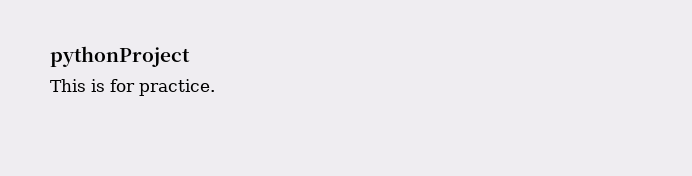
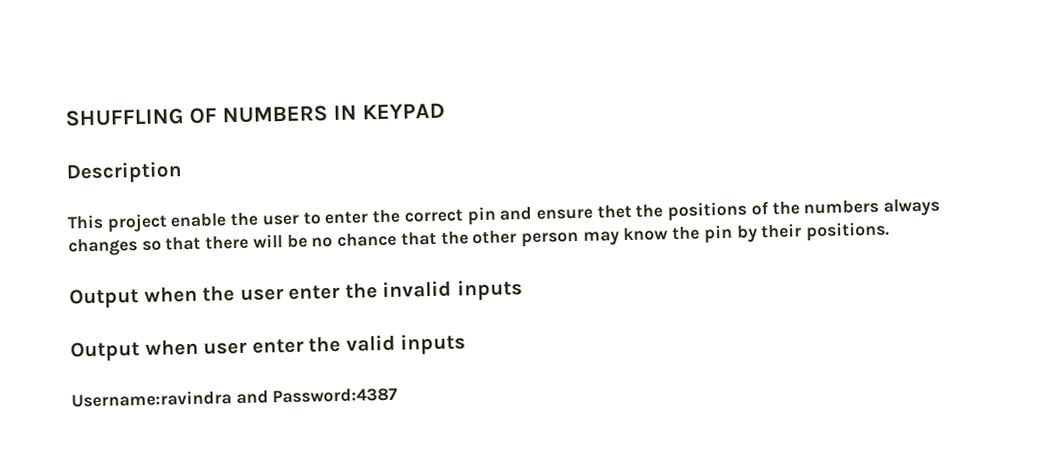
- pythonProject
- This is for practice.
+ SHUFFLING OF NUMBERS IN KEYPAD
+ Description
+ This project enable the user to enter the correct pin and ensure thet the positions of the numbers always changes so that there will be no chance that the other person may know the pin by their positions.
+ Output when the user enter the invalid inputs
+ Output when user enter the valid inputs
+ Username:ravindra and Password:4387

